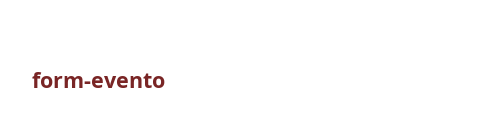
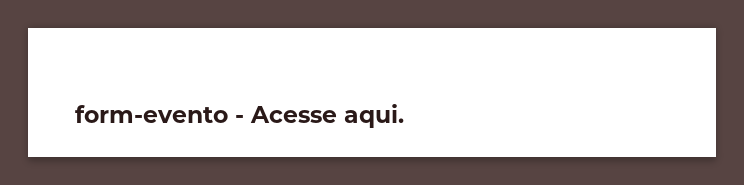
- form-evento
+ form-evento - Acesse aqui.

